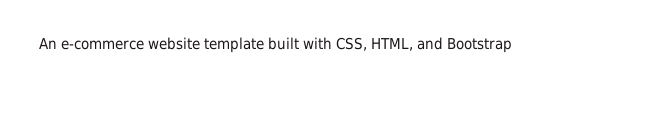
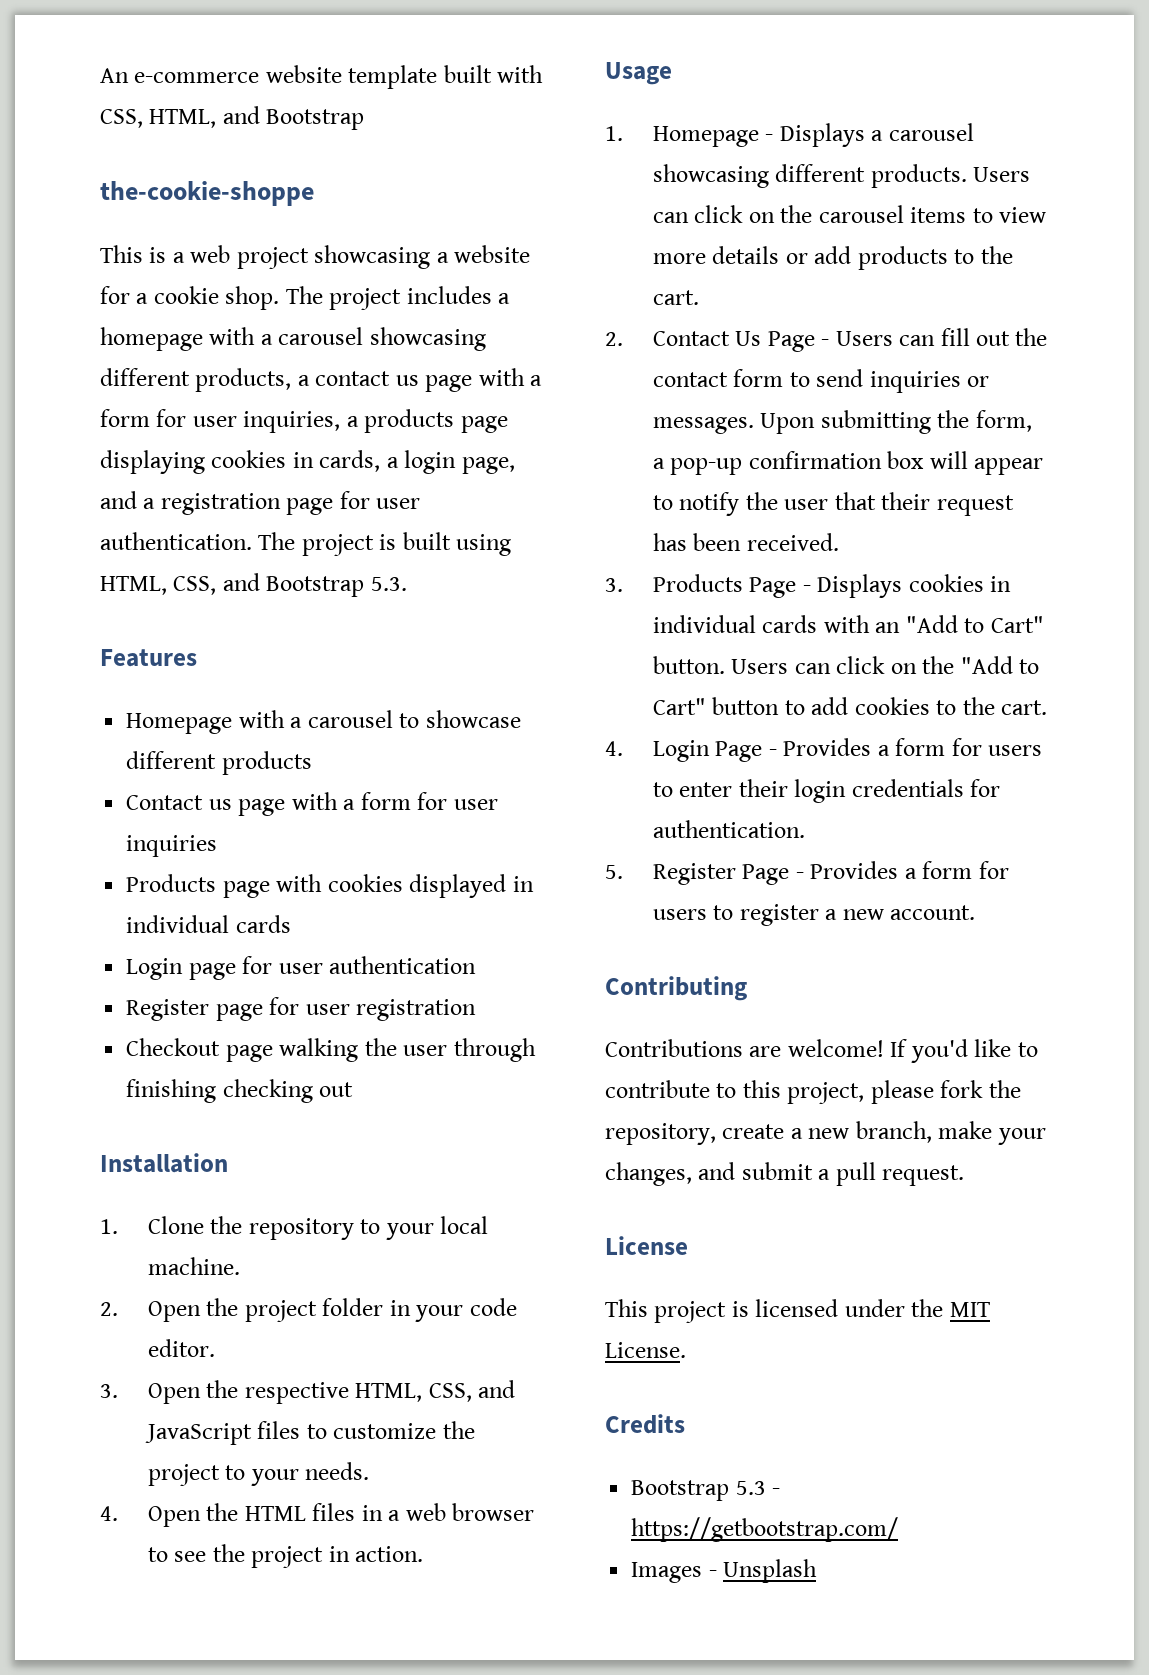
+ the-cookie-shoppe
+ This is a web project showcasing a website for a cookie shop. The project includes a homepage with a carousel showcasing different products, a contact us page with a form for user inquiries, a products page displaying cookies in cards, a login page, and a registration page for user authentication. The project is built using HTML, CSS, and Bootstrap 5.3.
+ Features
+ Homepage with a carousel to showcase different products
+ Contact us page with a form for user inquiries
+ Products page with cookies displayed in individual cards
+ Login page for user authentication
+ Register page for user registration
+ Checkout page walking the user through finishing checking out
+ Installation
+ 1. Clone the repository to your local machine.
+ 2. Open the project folder in your code editor.
+ 3. Open the respective HTML, CSS, and JavaScript files to customize the project to your needs.
+ 4. Open the HTML files in a web browser to see the project in action.
+ Usage
+ 1. Homepage - Displays a carousel showcasing different products. Users can click on the carousel items to view more details or add products to the cart.
+ 2. Contact Us Page - Users can fill out the contact form to send inquiries or messages. Upon submitting the form, a pop-up confirmation box will appear to notify the user that their request has been received.
+ 3. Products Page - Displays cookies in individual cards with an "Add to Cart" button. Users can click on the "Add to Cart" button to add cookies to the cart.
+ 4. Login Page - Provides a form for users to enter their login credentials for authentication.
+ 5. Register Page - Provides a form for users to register a new account.
+ Contributing
+ Contributions are welcome! If you'd like to contribute to this project, please fork the repository, create a new branch, make your changes, and submit a pull request.
+ License
+ This project is licensed under the MIT License.
+ Credits
+ Bootstrap 5.3 - https://getbootstrap.com/
+ Images - Unsplash

